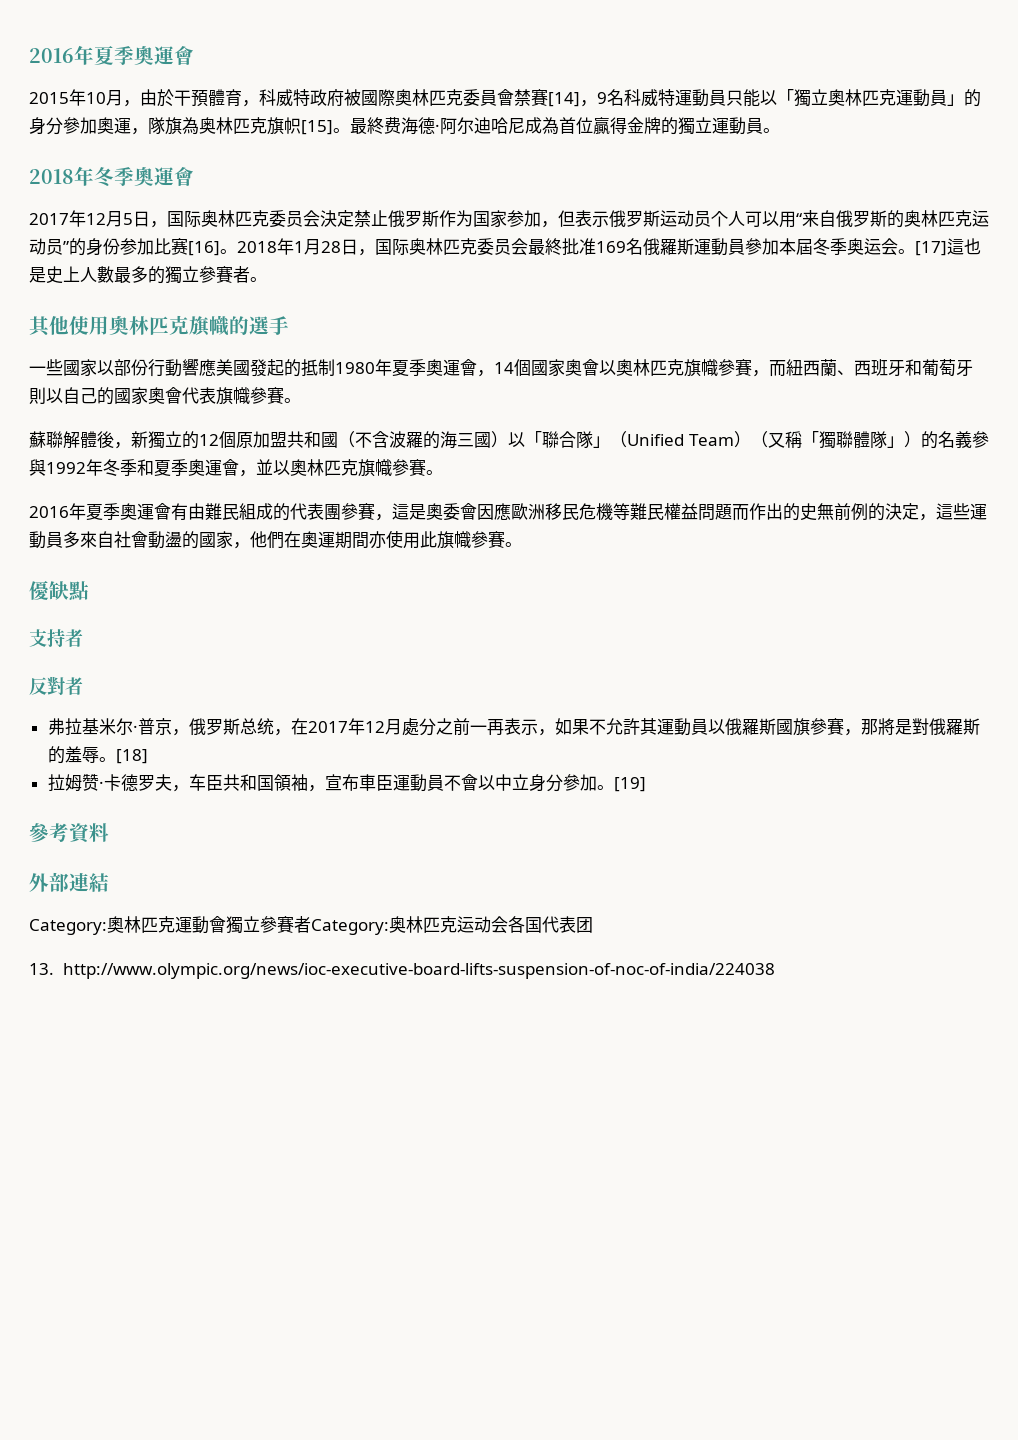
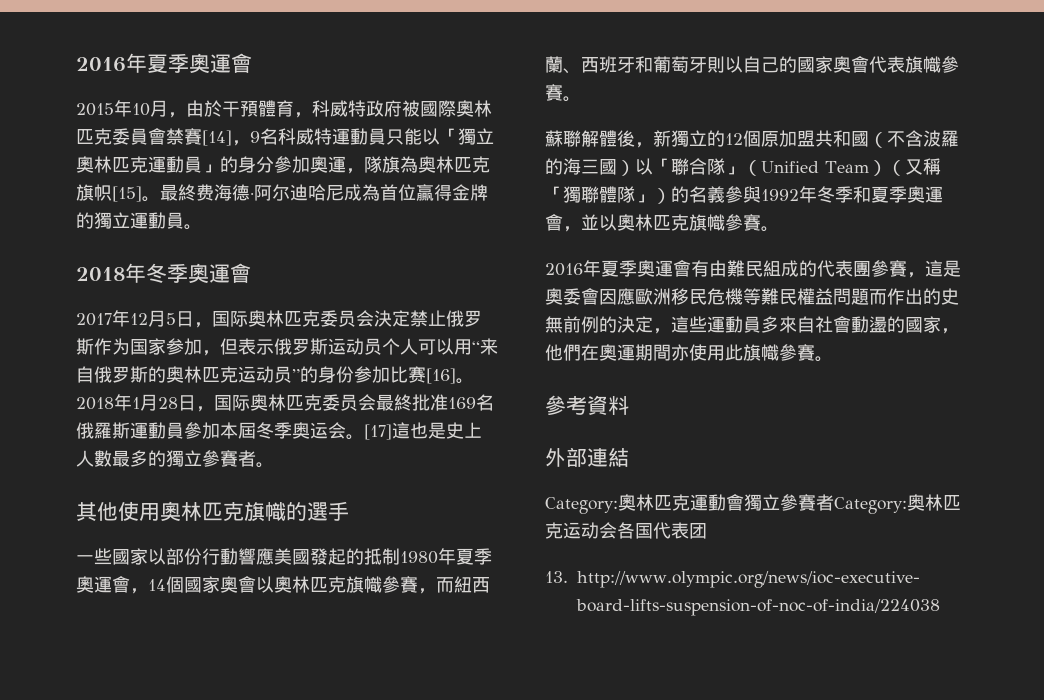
- 優缺點
- 支持者
- 反對者
- 弗拉基米尔·普京，俄罗斯总统，在2017年12月處分之前一再表示，如果不允許其運動員以俄羅斯國旗參賽，那將是對俄羅斯的羞辱。[18]
- 拉姆赞·卡德罗夫，车臣共和国領袖，宣布車臣運動員不會以中立身分參加。[19]

